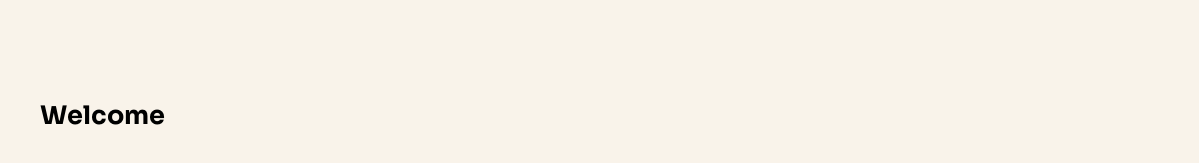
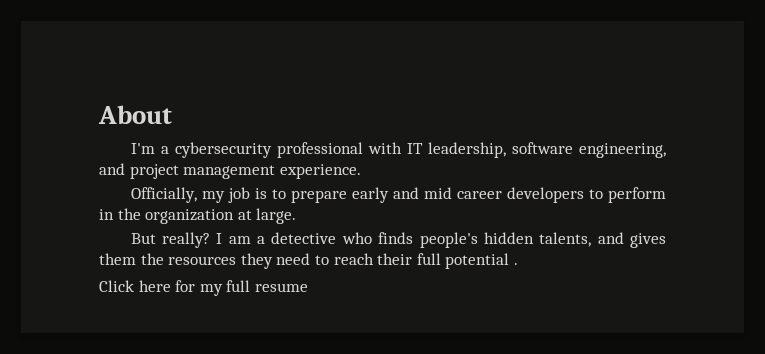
- Welcome
+ About
+ I'm a cybersecurity professional with IT leadership, software engineering, and project management experience.
+ Officially, my job is to prepare early and mid career developers to perform in the organization at large.
+ But really? I am a detective who finds people's hidden talents, and gives them the resources they need to reach their full potential .
+ Click here for my full resume

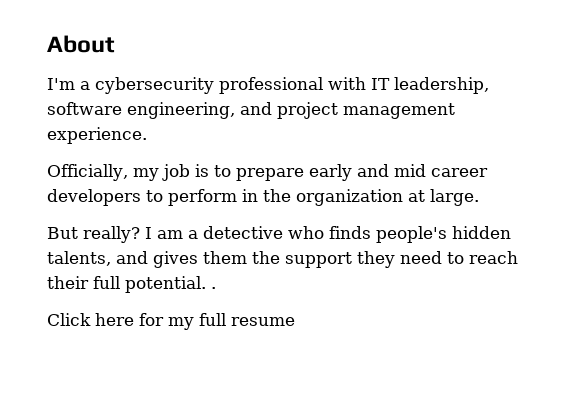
- I am a detective who finds people's hidden talents, and gives them the resources they need to reach their full potential .
+ I am a detective who finds people's hidden talents, and gives them the support they need to reach their full potential. .

